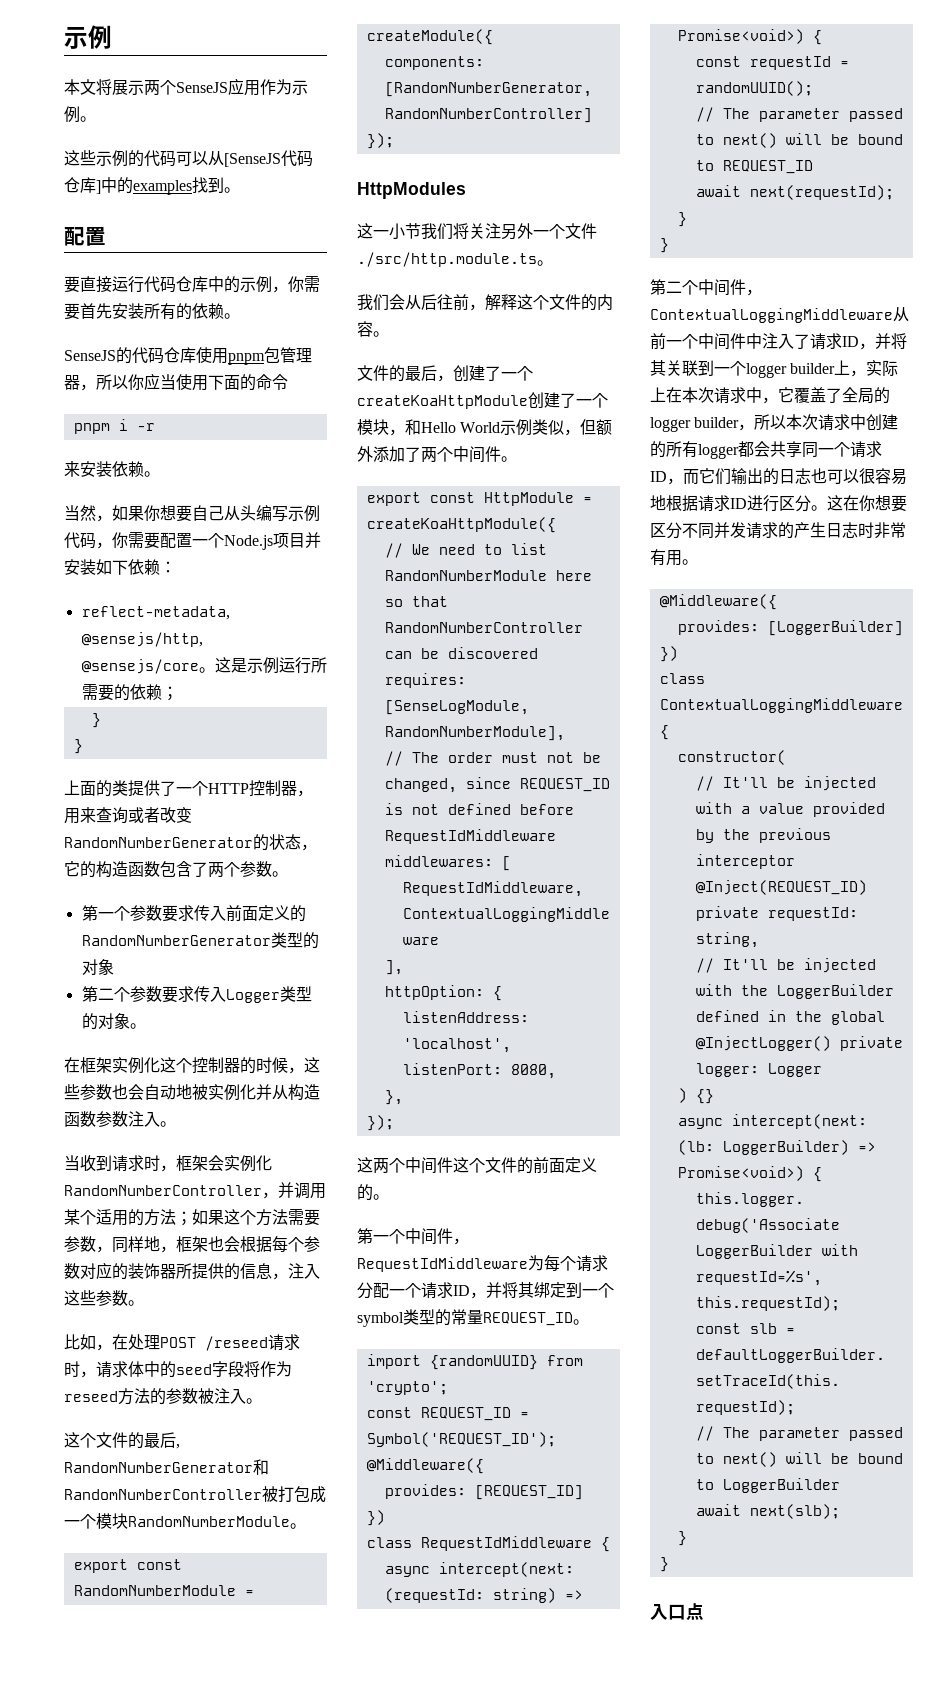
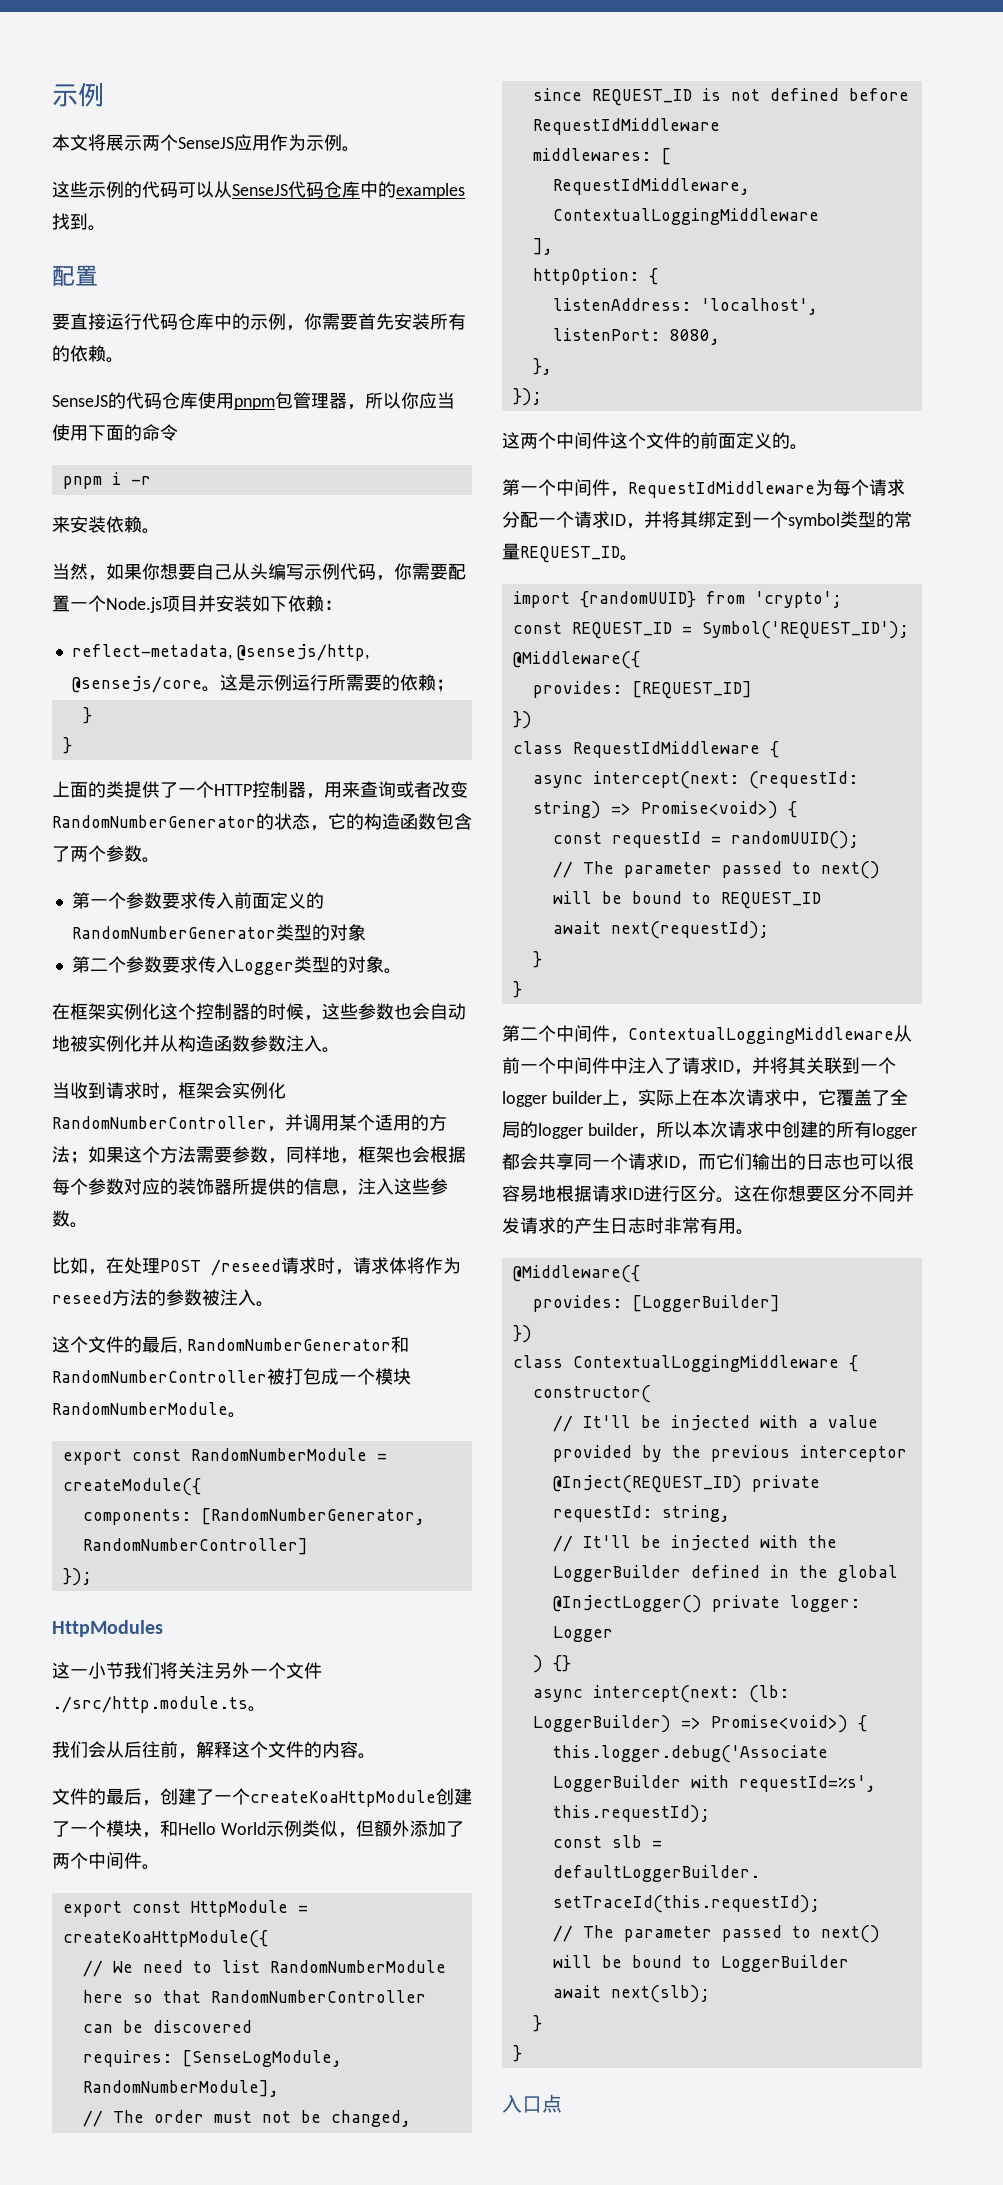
- 这些示例的代码可以从[SenseJS代码仓库]中的examples找到。
+ 这些示例的代码可以从SenseJS代码仓库中的examples找到。
- 比如，在处理POST /reseed请求时，请求体中的seed字段将作为reseed方法的参数被注入。
+ 比如，在处理POST /reseed请求时，请求体将作为reseed方法的参数被注入。

